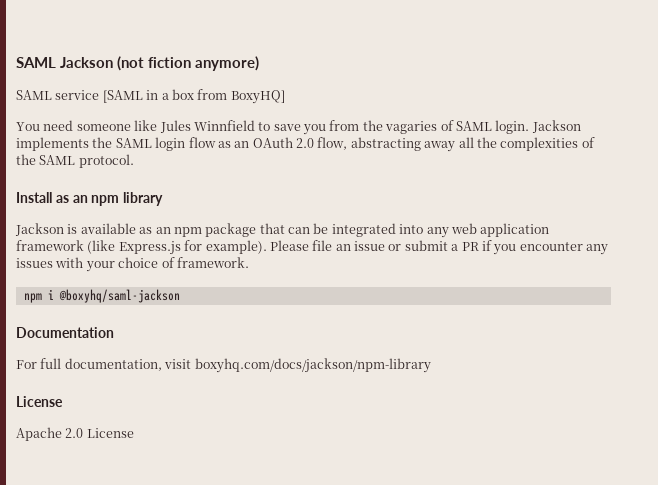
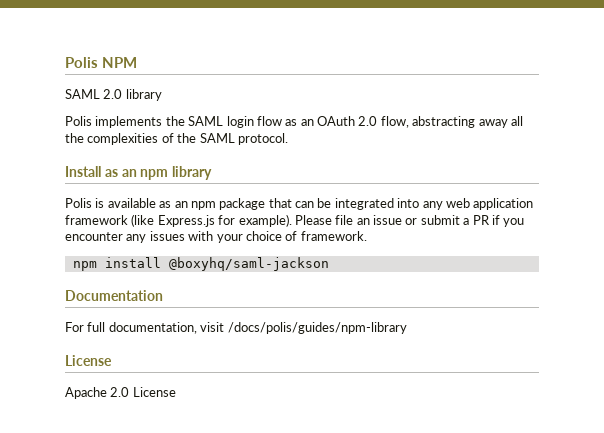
- SAML Jackson (not fiction anymore)
- SAML service [SAML in a box from BoxyHQ]
- You need someone like Jules Winnfield to save you from the vagaries of SAML login. Jackson implements the SAML login flow as an OAuth 2.0 flow, abstracting away all the complexities of the SAML protocol.
+ Polis NPM
+ SAML 2.0 library
+ Polis implements the SAML login flow as an OAuth 2.0 flow, abstracting away all the complexities of the SAML protocol.
- Jackson is available as an npm package that can be integrated into any web application framework (like Express.js for example).
+ Polis is available as an npm package that can be integrated into any web application framework (like Express.js for example).
- npm i @boxyhq/saml-jackson
+ npm install @boxyhq/saml-jackson
- For full documentation, visit boxyhq.com/docs/jackson/npm-library
+ For full documentation, visit /docs/polis/guides/npm-library

